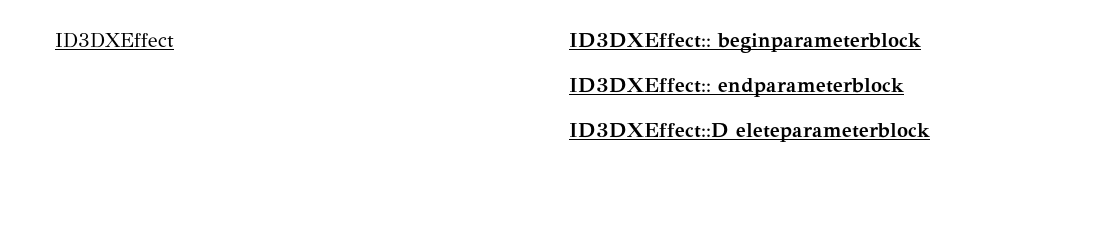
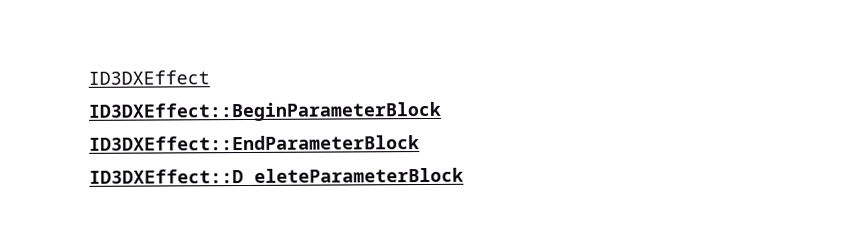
- ID3DXEffect:: beginparameterblock
- ID3DXEffect:: endparameterblock
+ ID3DXEffect::BeginParameterBlock
+ ID3DXEffect::EndParameterBlock
- ID3DXEffect::D eleteparameterblock
+ ID3DXEffect::D eleteParameterBlock

